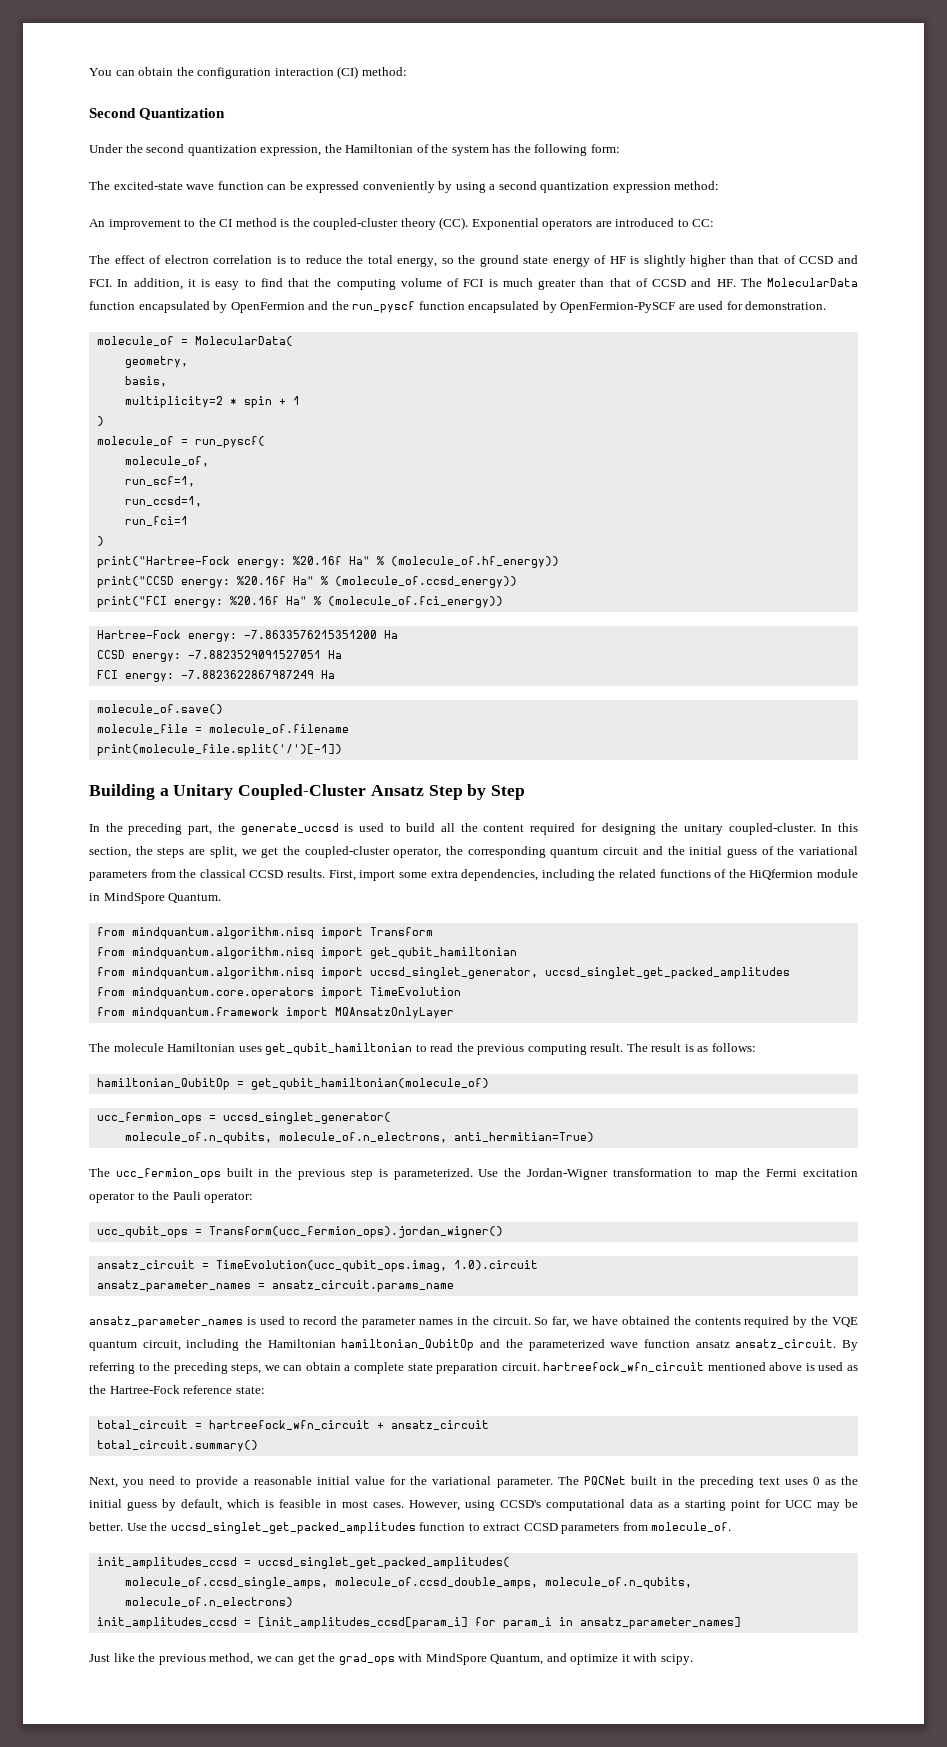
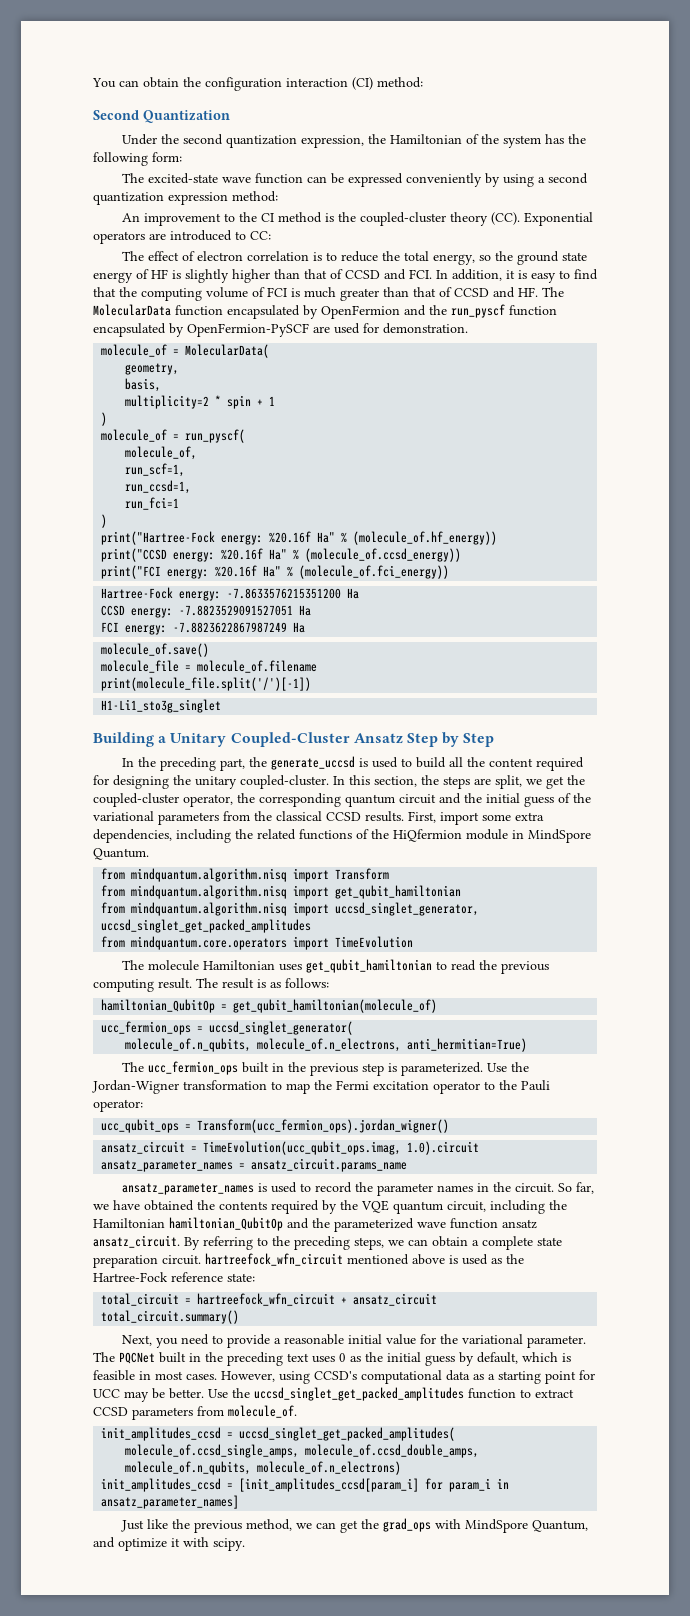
+ H1-Li1_sto3g_singlet
- from mindquantum.framework import MQAnsatzOnlyLayer

